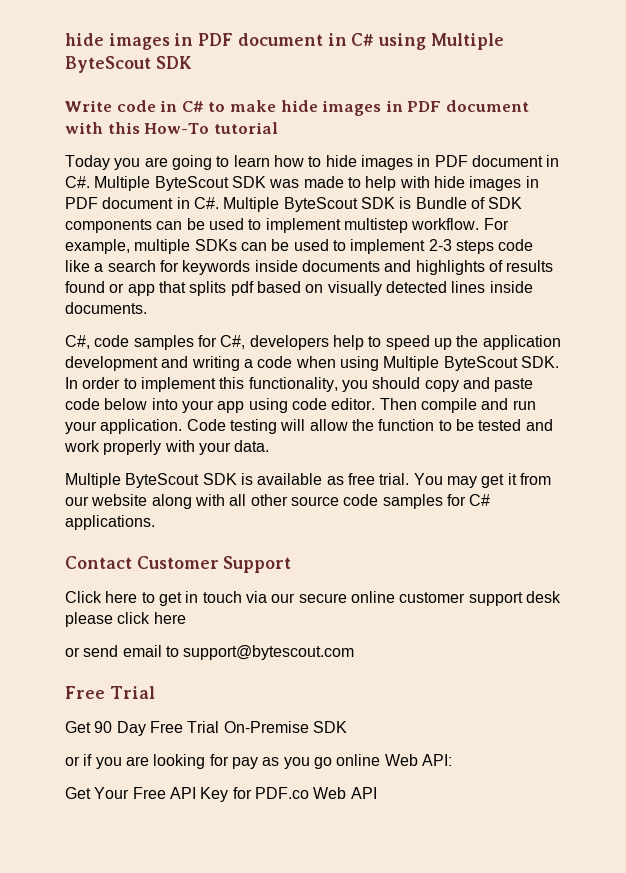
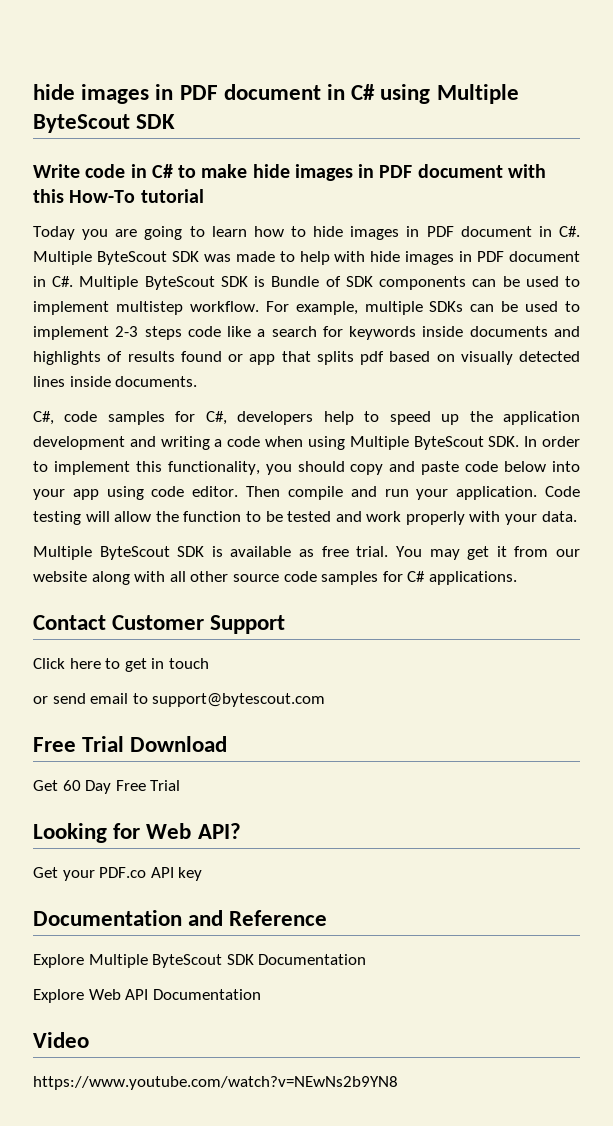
- Click here to get in touch via our secure online customer support desk please click here
+ Click here to get in touch
  or send email to support@bytescout.com
- Free Trial
- Get 90 Day Free Trial On-Premise SDK
- or if you are looking for pay as you go online Web API:
- Get Your Free API Key for PDF.co Web API
+ Free Trial Download
+ Get 60 Day Free Trial
+ Looking for Web API?
+ Get your PDF.co API key
+ Documentation and Reference
+ Explore Multiple ByteScout SDK Documentation
+ Explore Web API Documentation
+ Video
+ https://www.youtube.com/watch?v=NEwNs2b9YN8

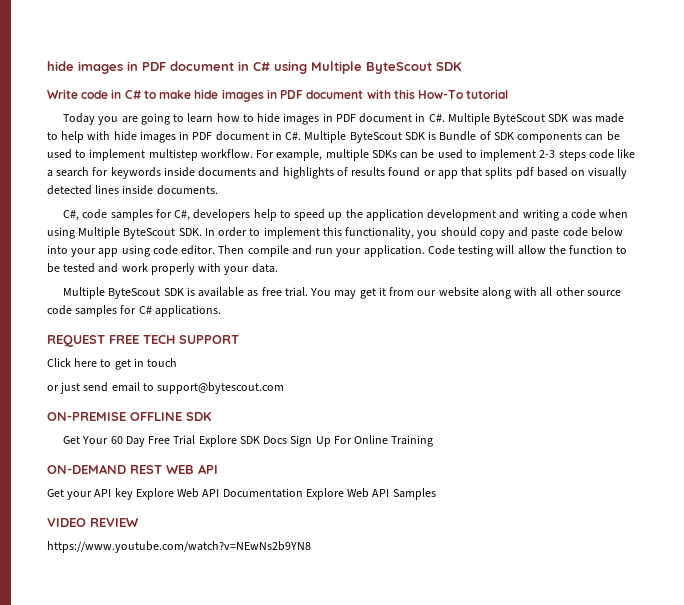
- Contact Customer Support
+ REQUEST FREE TECH SUPPORT
- or send email to support@bytescout.com
+ or just send email to support@bytescout.com
- Free Trial Download
- Get 60 Day Free Trial
- Looking for Web API?
+ ON-PREMISE OFFLINE SDK
+ Get Your 60 Day Free Trial Explore SDK Docs Sign Up For Online Training
+ ON-DEMAND REST WEB API
- Get your PDF.co API key
- Documentation and Reference
- Explore Multiple ByteScout SDK Documentation
- Explore Web API Documentation
- Video
+ Get your API key Explore Web API Documentation Explore Web API Samples
+ VIDEO REVIEW

